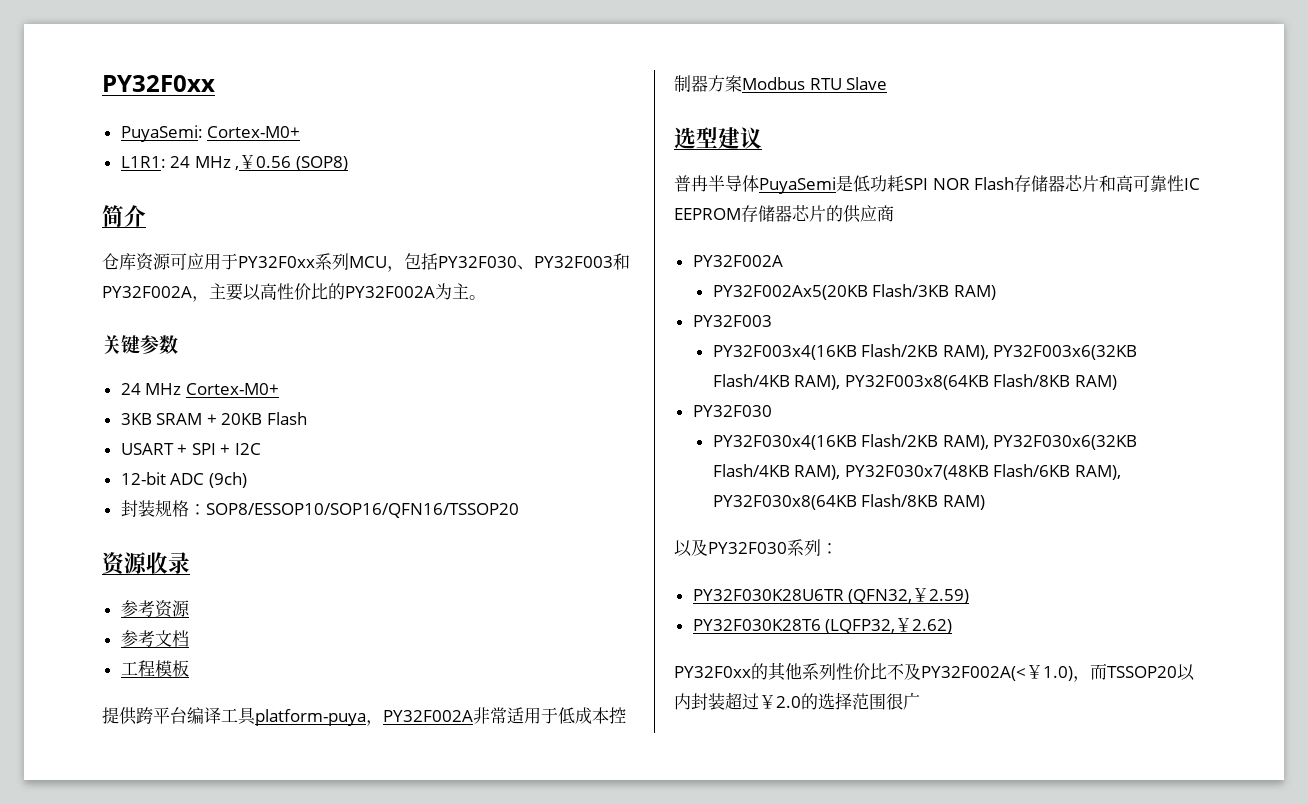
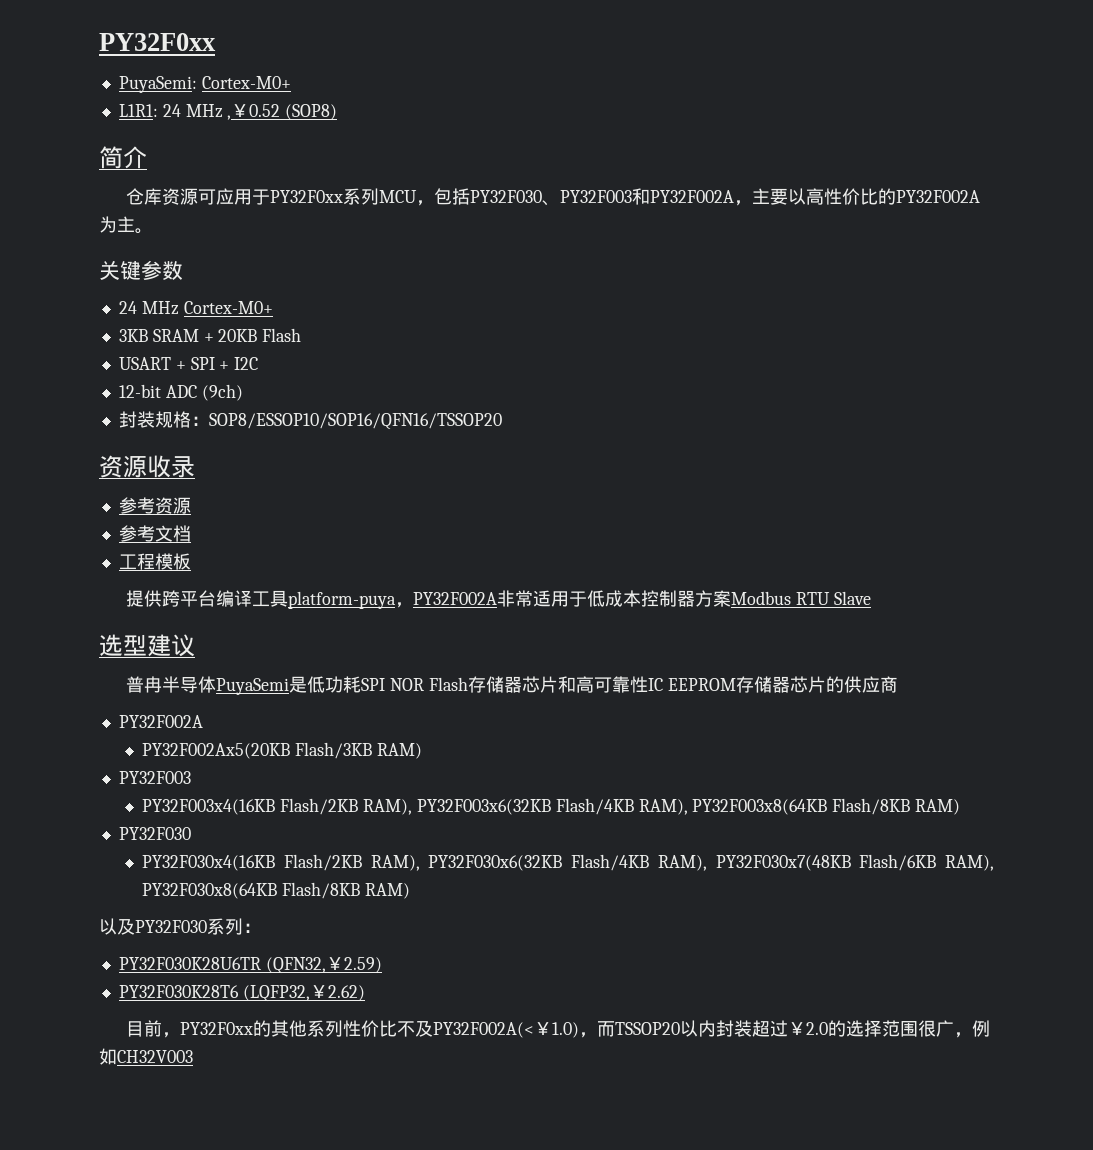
- L1R1: 24 MHz ,￥0.56 (SOP8)
+ L1R1: 24 MHz ,￥0.52 (SOP8)
- PY32F0xx的其他系列性价比不及PY32F002A(<￥1.0)，而TSSOP20以内封装超过￥2.0的选择范围很广
+ 目前，PY32F0xx的其他系列性价比不及PY32F002A(<￥1.0)，而TSSOP20以内封装超过￥2.0的选择范围很广，例如CH32V003

